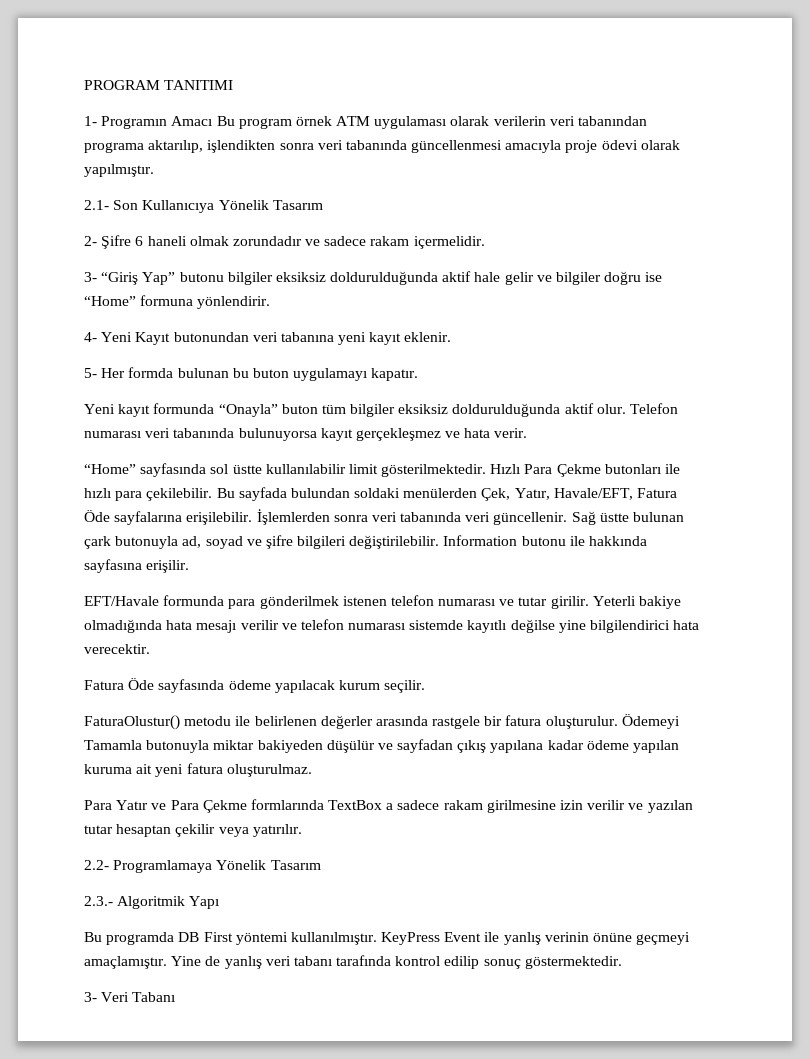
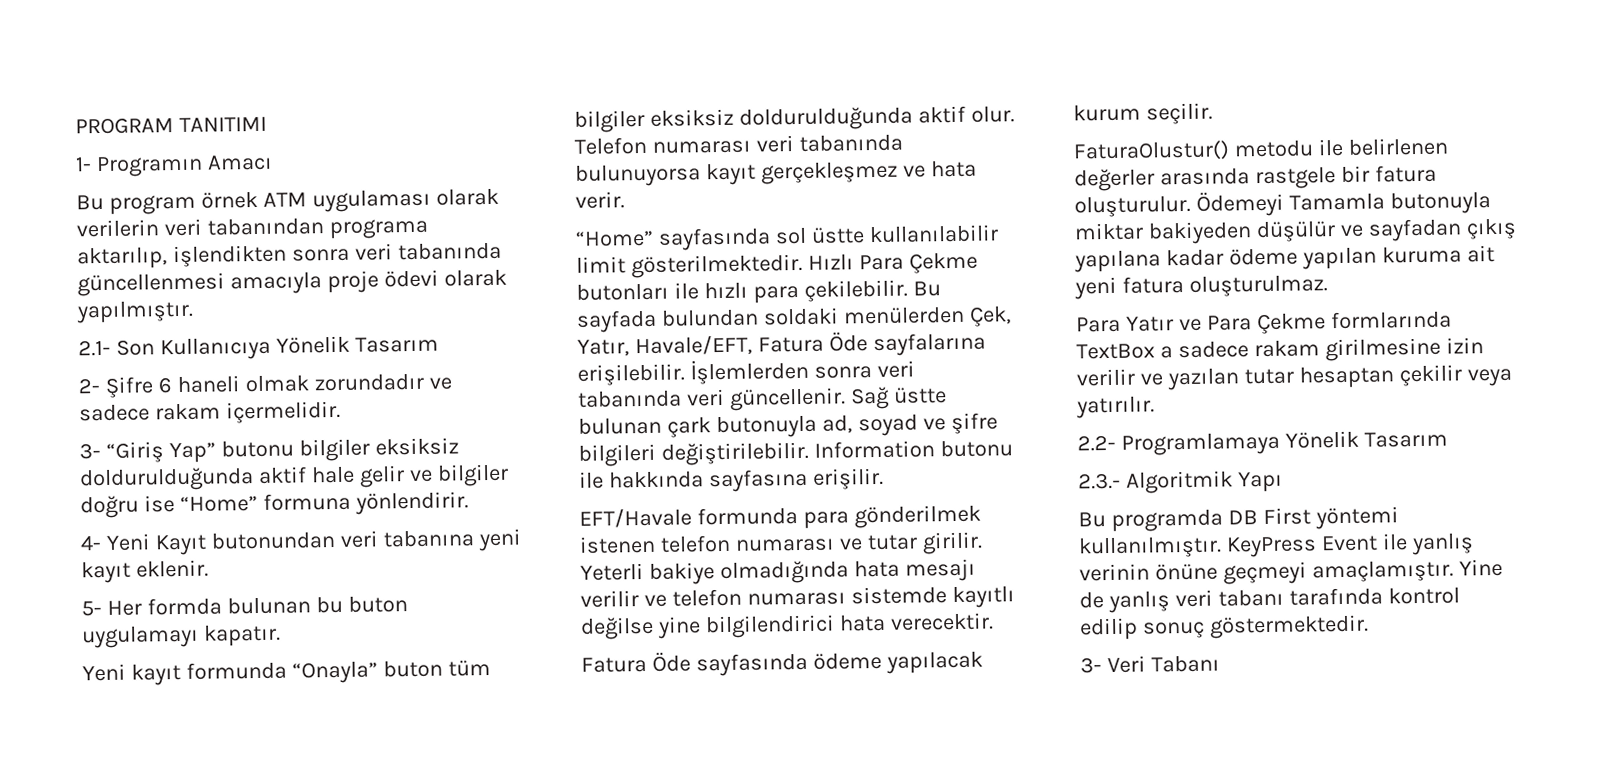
- 1- Programın Amacı Bu program örnek ATM uygulaması olarak verilerin veri tabanından programa aktarılıp, işlendikten sonra veri tabanında güncellenmesi amacıyla proje ödevi olarak yapılmıştır.
+ 1- Programın Amacı
+ Bu program örnek ATM uygulaması olarak verilerin veri tabanından programa aktarılıp, işlendikten sonra veri tabanında güncellenmesi amacıyla proje ödevi olarak yapılmıştır.

